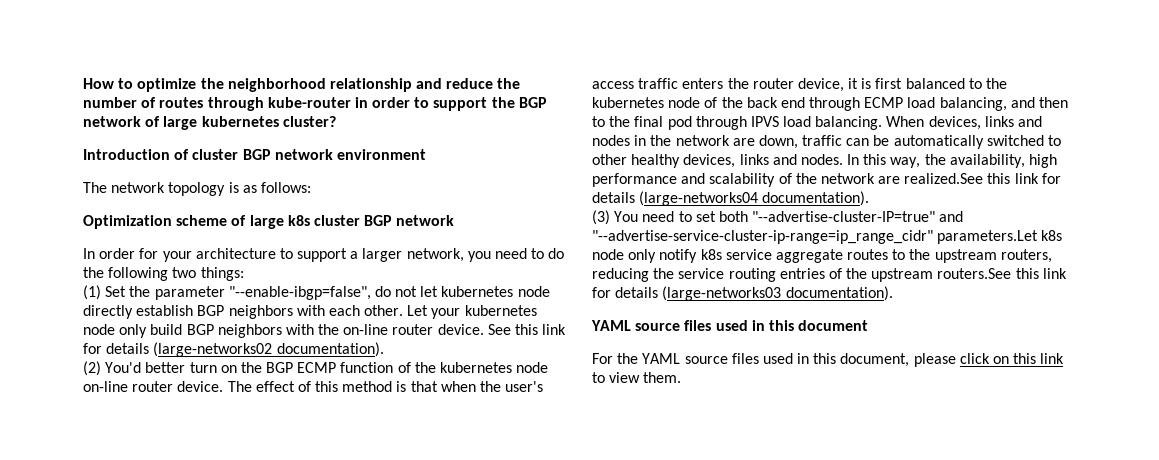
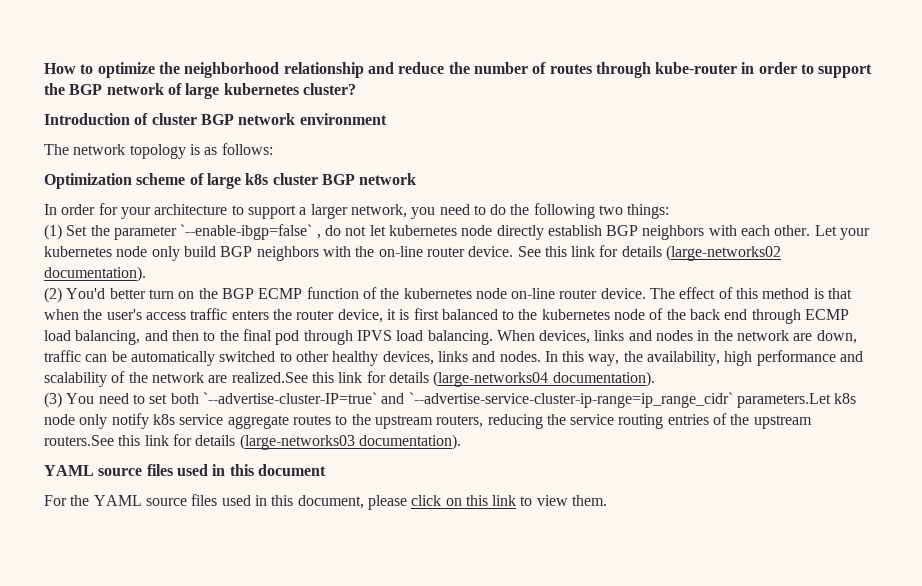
- (1) Set the parameter "--enable-ibgp=false", do not let kubernetes node directly establish BGP neighbors with each other.
+ (1) Set the parameter `--enable-ibgp=false` , do not let kubernetes node directly establish BGP neighbors with each other.
- (3) You need to set both "--advertise-cluster-IP=true" and "--advertise-service-cluster-ip-range=ip_range_cidr" parameters.Let k8s node only notify k8s service aggregate routes to the upstream routers, reducing the service routing entries of the upstream routers.See this link for details (large-networks03 documentation).
+ (3) You need to set both `--advertise-cluster-IP=true` and `--advertise-service-cluster-ip-range=ip_range_cidr` parameters.Let k8s node only notify k8s service aggregate routes to the upstream routers, reducing the service routing entries of the upstream routers.See this link for details (large-networks03 documentation).

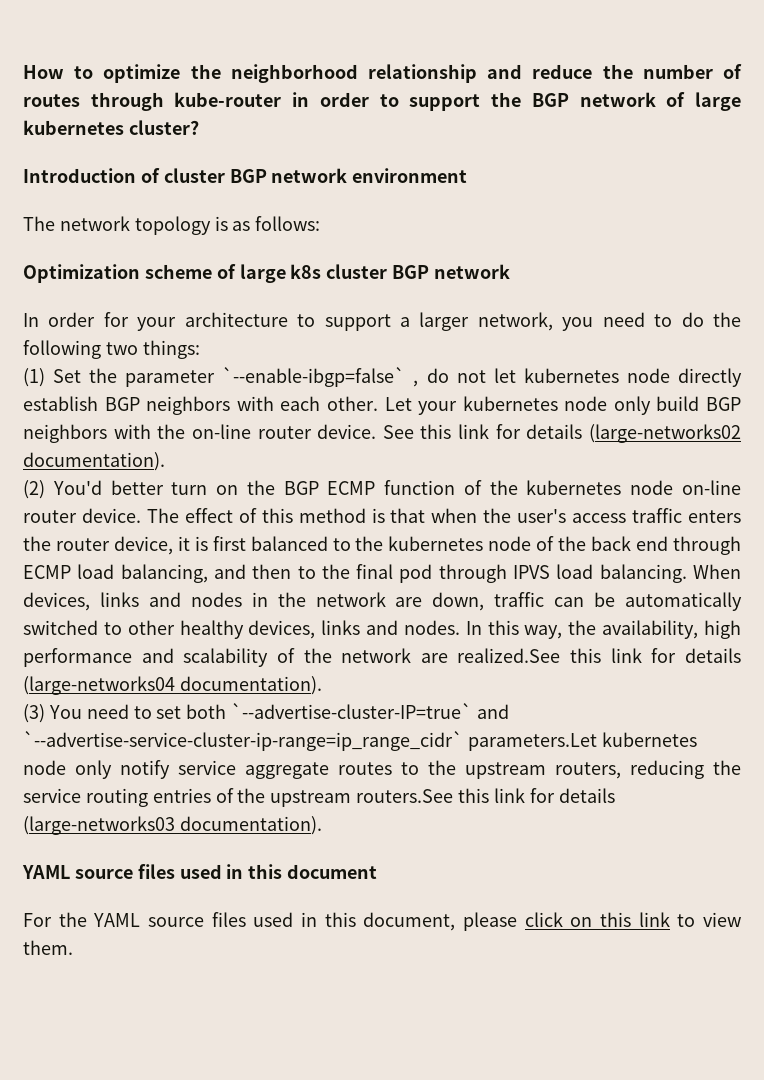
- (3) You need to set both `--advertise-cluster-IP=true` and `--advertise-service-cluster-ip-range=ip_range_cidr` parameters.Let k8s node only notify k8s service aggregate routes to the upstream routers, reducing the service routing entries of the upstream routers.See this link for details (large-networks03 documentation).
+ (3) You need to set both `--advertise-cluster-IP=true` and `--advertise-service-cluster-ip-range=ip_range_cidr` parameters.Let kubernetes node only notify service aggregate routes to the upstream routers, reducing the service routing entries of the upstream routers.See this link for details (large-networks03 documentation).

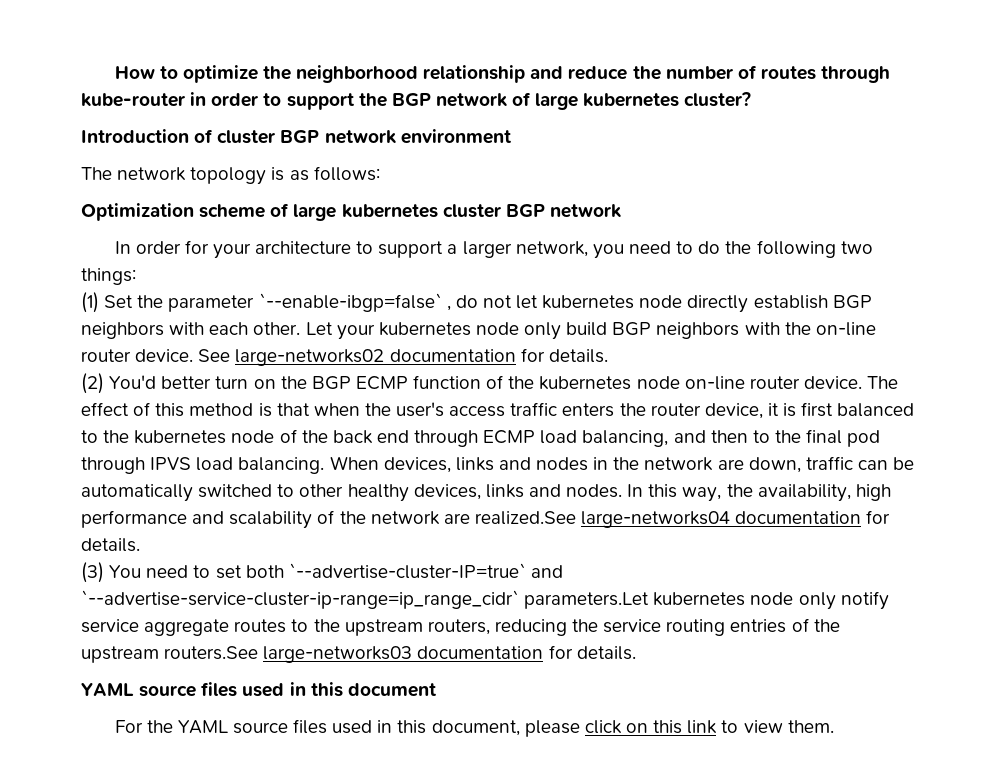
- Optimization scheme of large k8s cluster BGP network
+ Optimization scheme of large kubernetes cluster BGP network
- See this link for details (large-networks02 documentation).
+ See large-networks02 documentation for details.
- In this way, the availability, high performance and scalability of the network are realized.See this link for details (large-networks04 documentation).
+ In this way, the availability, high performance and scalability of the network are realized.See large-networks04 documentation for details.
- (3) You need to set both `--advertise-cluster-IP=true` and `--advertise-service-cluster-ip-range=ip_range_cidr` parameters.Let kubernetes node only notify service aggregate routes to the upstream routers, reducing the service routing entries of the upstream routers.See this link for details (large-networks03 documentation).
+ (3) You need to set both `--advertise-cluster-IP=true` and `--advertise-service-cluster-ip-range=ip_range_cidr` parameters.Let kubernetes node only notify service aggregate routes to the upstream routers, reducing the service routing entries of the upstream routers.See large-networks03 documentation for details.

